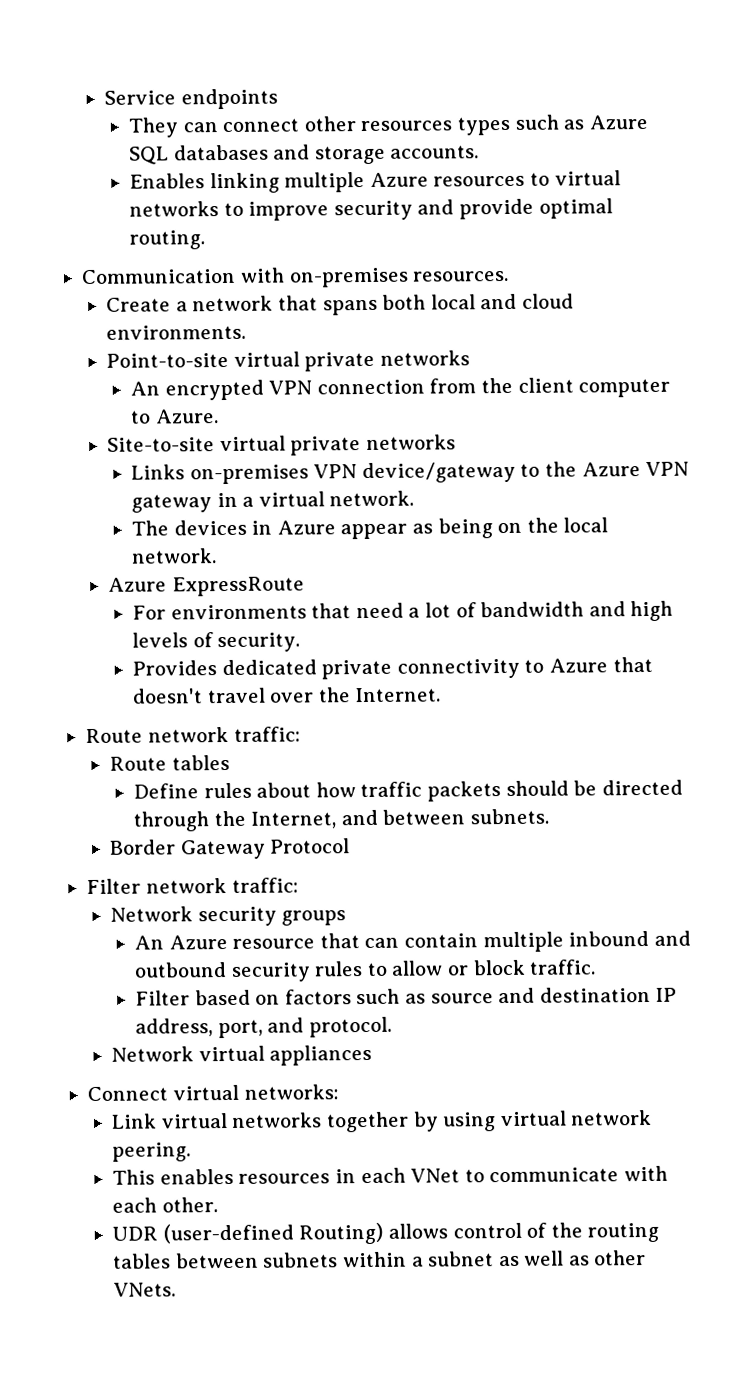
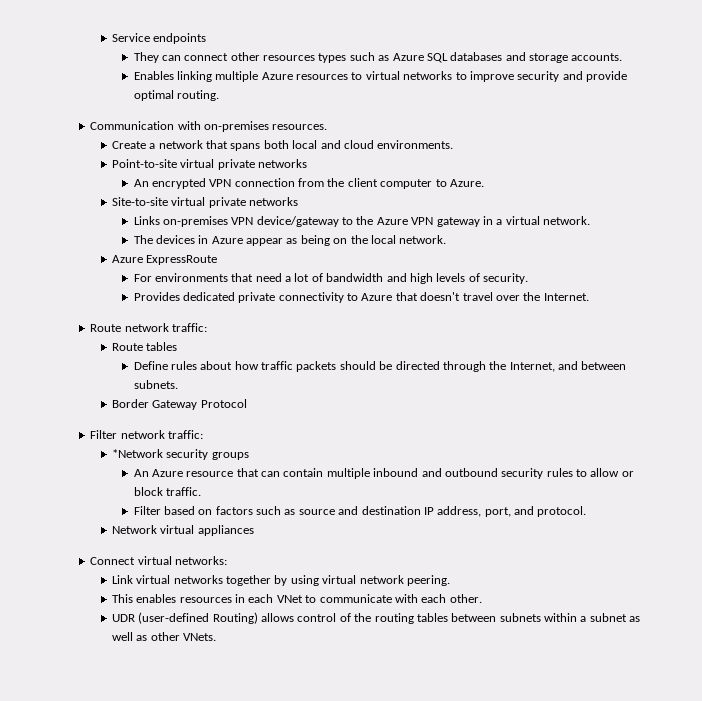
- Network security groups
+ *Network security groups

